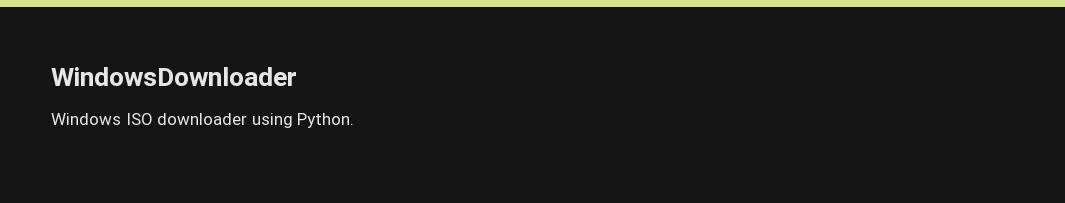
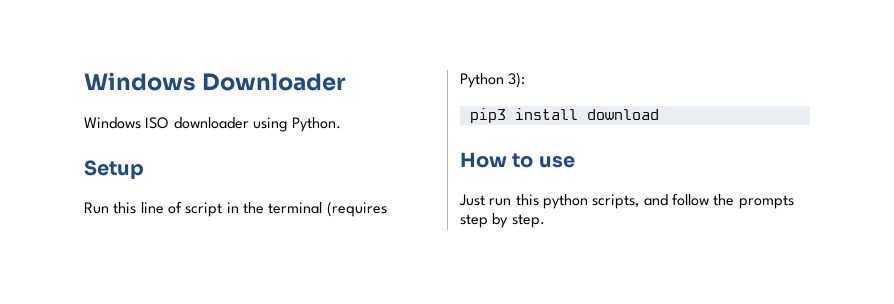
- WindowsDownloader
+ Windows Downloader
+ Setup
+ Run this line of script in the terminal (requires Python 3):
+ pip3 install download
+ How to use
+ Just run this python scripts, and follow the prompts step by step.

